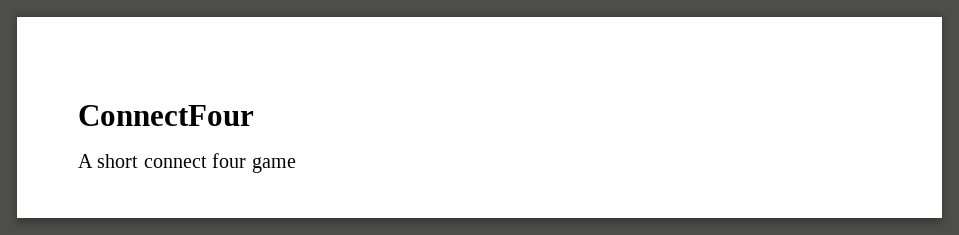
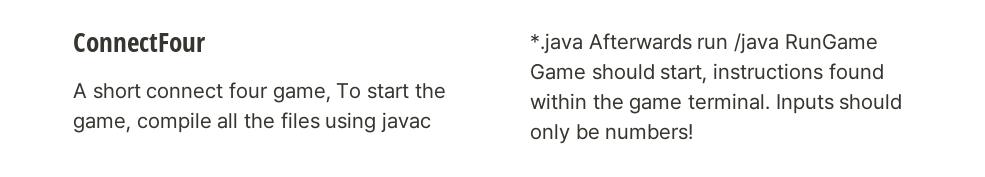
- A short connect four game
+ A short connect four game, To start the game, compile all the files using javac *.java Afterwards run /java RunGame Game should start, instructions found within the game terminal. Inputs should only be numbers!

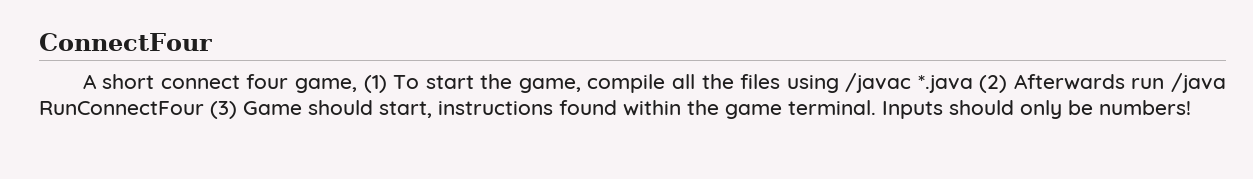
- A short connect four game, To start the game, compile all the files using javac *.java Afterwards run /java RunGame Game should start, instructions found within the game terminal.
+ A short connect four game, (1) To start the game, compile all the files using /javac *.java (2) Afterwards run /java RunConnectFour (3) Game should start, instructions found within the game terminal.

